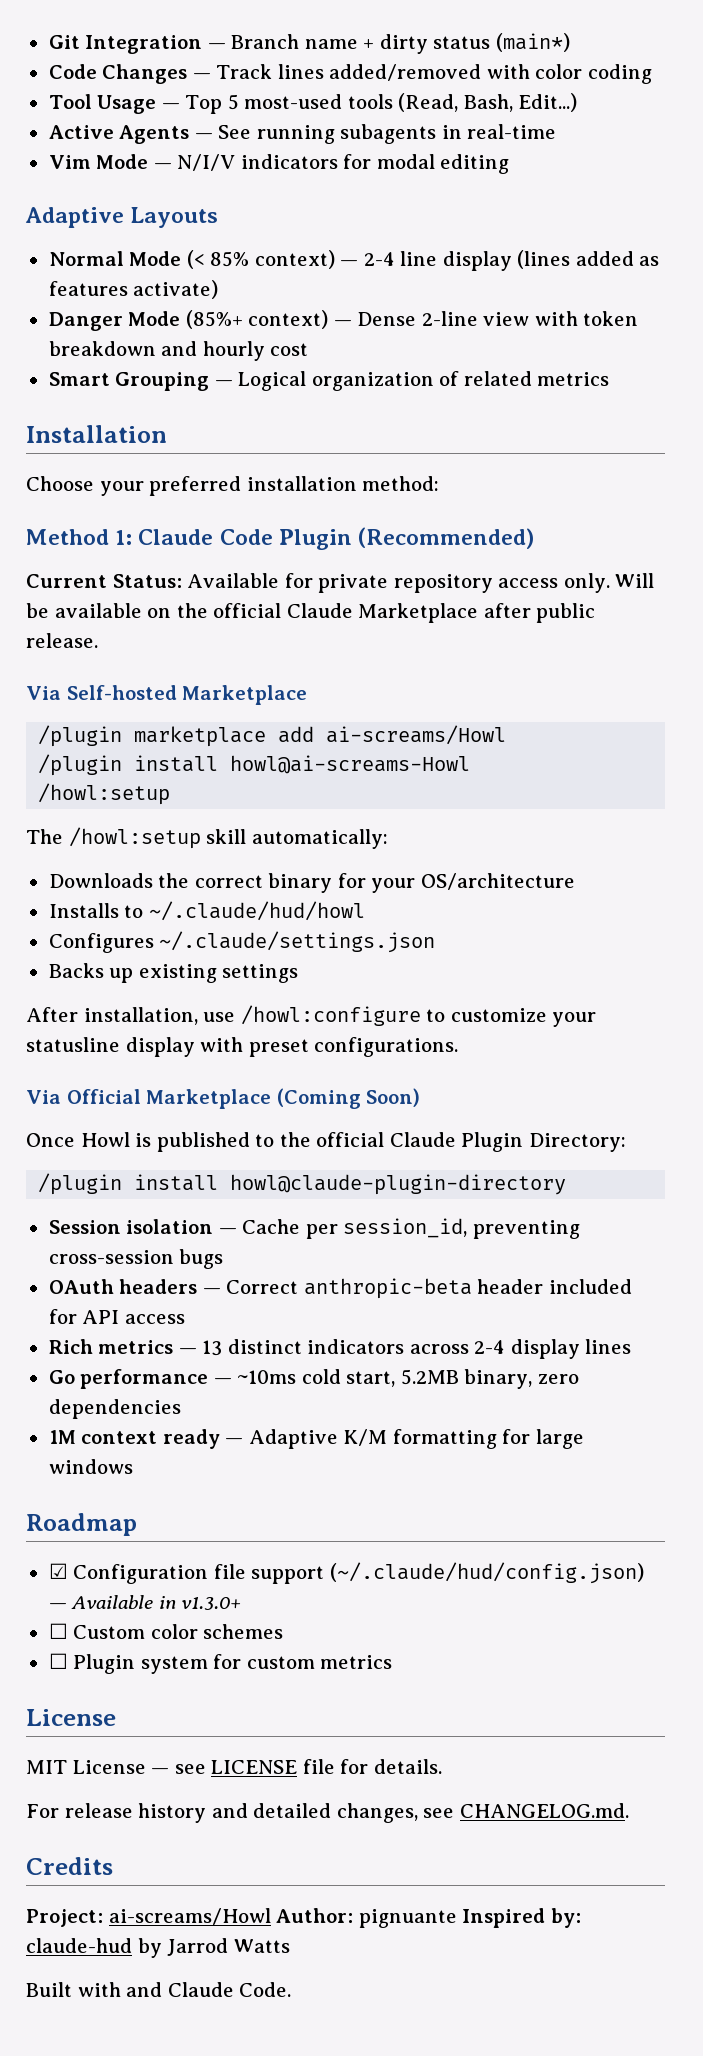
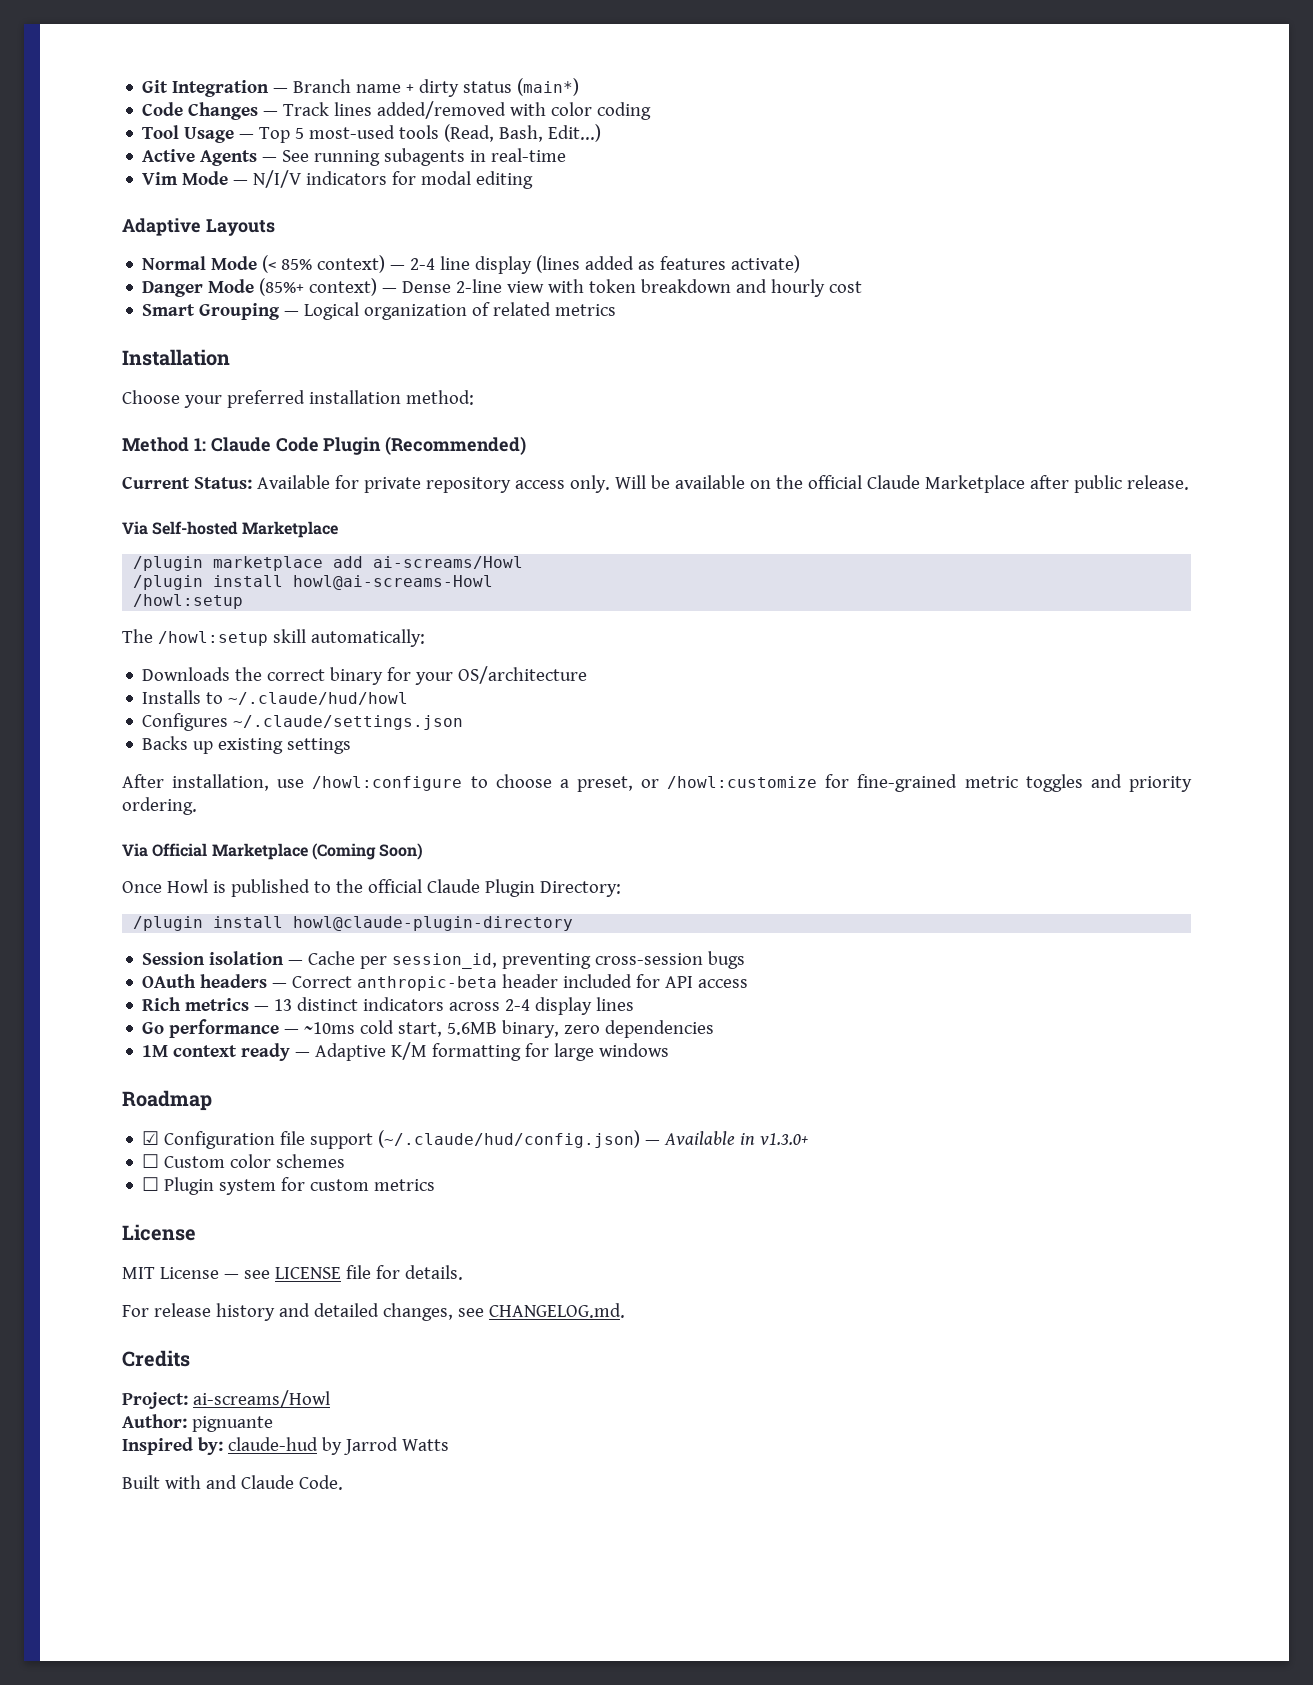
- After installation, use /howl:configure to customize your statusline display with preset configurations.
+ After installation, use /howl:configure to choose a preset, or /howl:customize for fine-grained metric toggles and priority ordering.
- Go performance — ~10ms cold start, 5.2MB binary, zero dependencies
+ Go performance — ~10ms cold start, 5.6MB binary, zero dependencies
- Project: ai-screams/Howl Author: pignuante Inspired by: claude-hud by Jarrod Watts
+ Project: ai-screams/Howl
+ Author: pignuante
+ Inspired by: claude-hud by Jarrod Watts

